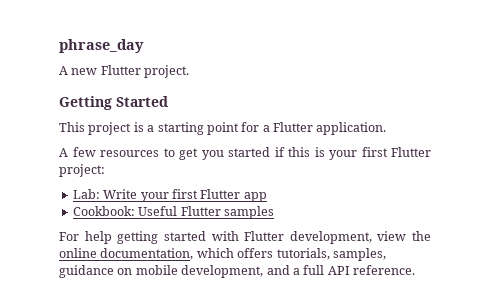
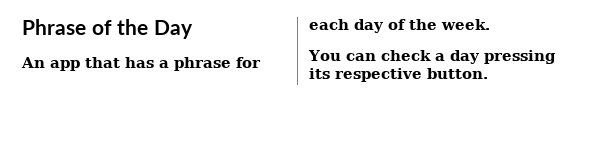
- phrase_day
- A new Flutter project.
- Getting Started
- This project is a starting point for a Flutter application.
- A few resources to get you started if this is your first Flutter project:
- Lab: Write your first Flutter app
- Cookbook: Useful Flutter samples
- For help getting started with Flutter development, view the online documentation, which offers tutorials, samples, guidance on mobile development, and a full API reference.
+ Phrase of the Day
+ An app that has a phrase for each day of the week.
+ You can check a day pressing its respective button.

